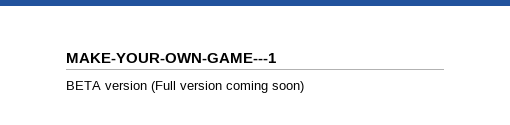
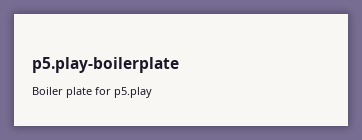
- MAKE-YOUR-OWN-GAME---1
- BETA version (Full version coming soon)
+ p5.play-boilerplate
+ Boiler plate for p5.play

